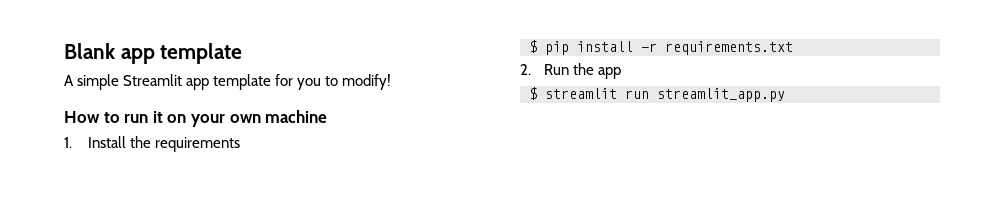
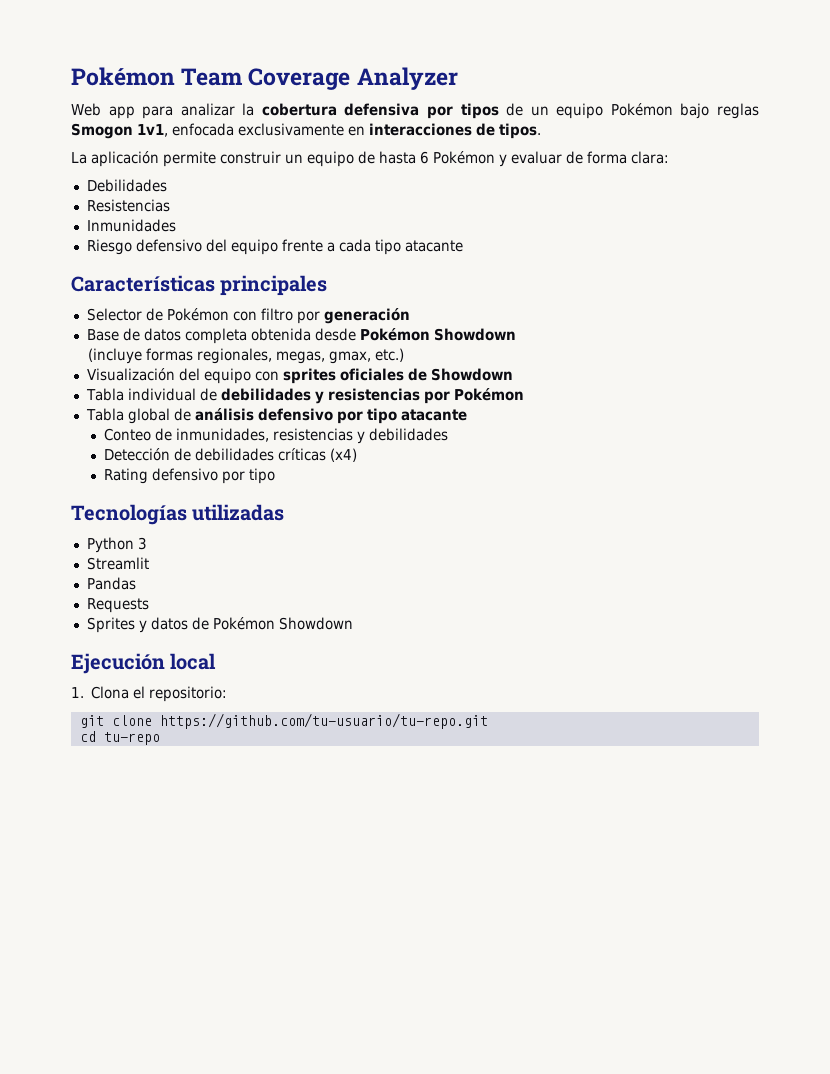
- Blank app template
- A simple Streamlit app template for you to modify!
- How to run it on your own machine
- 1. Install the requirements
- $ pip install -r requirements.txt
- 2. Run the app
- $ streamlit run streamlit_app.py
+ Pokémon Team Coverage Analyzer
+ Web app para analizar la cobertura defensiva por tipos de un equipo Pokémon bajo reglas Smogon 1v1, enfocada exclusivamente en interacciones de tipos.
+ La aplicación permite construir un equipo de hasta 6 Pokémon y evaluar de forma clara:
+ Debilidades
+ Resistencias
+ Inmunidades
+ Riesgo defensivo del equipo frente a cada tipo atacante
+ Características principales
+ Selector de Pokémon con filtro por generación
+ Base de datos completa obtenida desde Pokémon Showdown
+ (incluye formas regionales, megas, gmax, etc.)
+ Visualización del equipo con sprites oficiales de Showdown
+ Tabla individual de debilidades y resistencias por Pokémon
+ Tabla global de análisis defensivo por tipo atacante
+ Conteo de inmunidades, resistencias y debilidades
+ Detección de debilidades críticas (x4)
+ Rating defensivo por tipo
+ Tecnologías utilizadas
+ Python 3
+ Streamlit
+ Pandas
+ Requests
+ Sprites y datos de Pokémon Showdown
+ Ejecución local
+ 1. Clona el repositorio:
+ git clone https://github.com/tu-usuario/tu-repo.git
+ cd tu-repo

